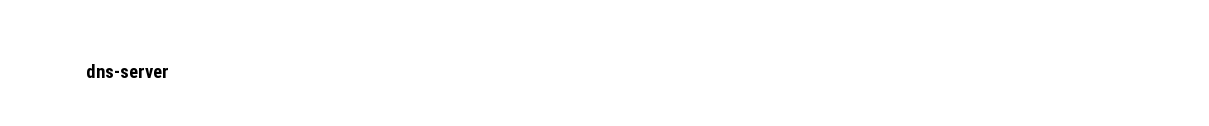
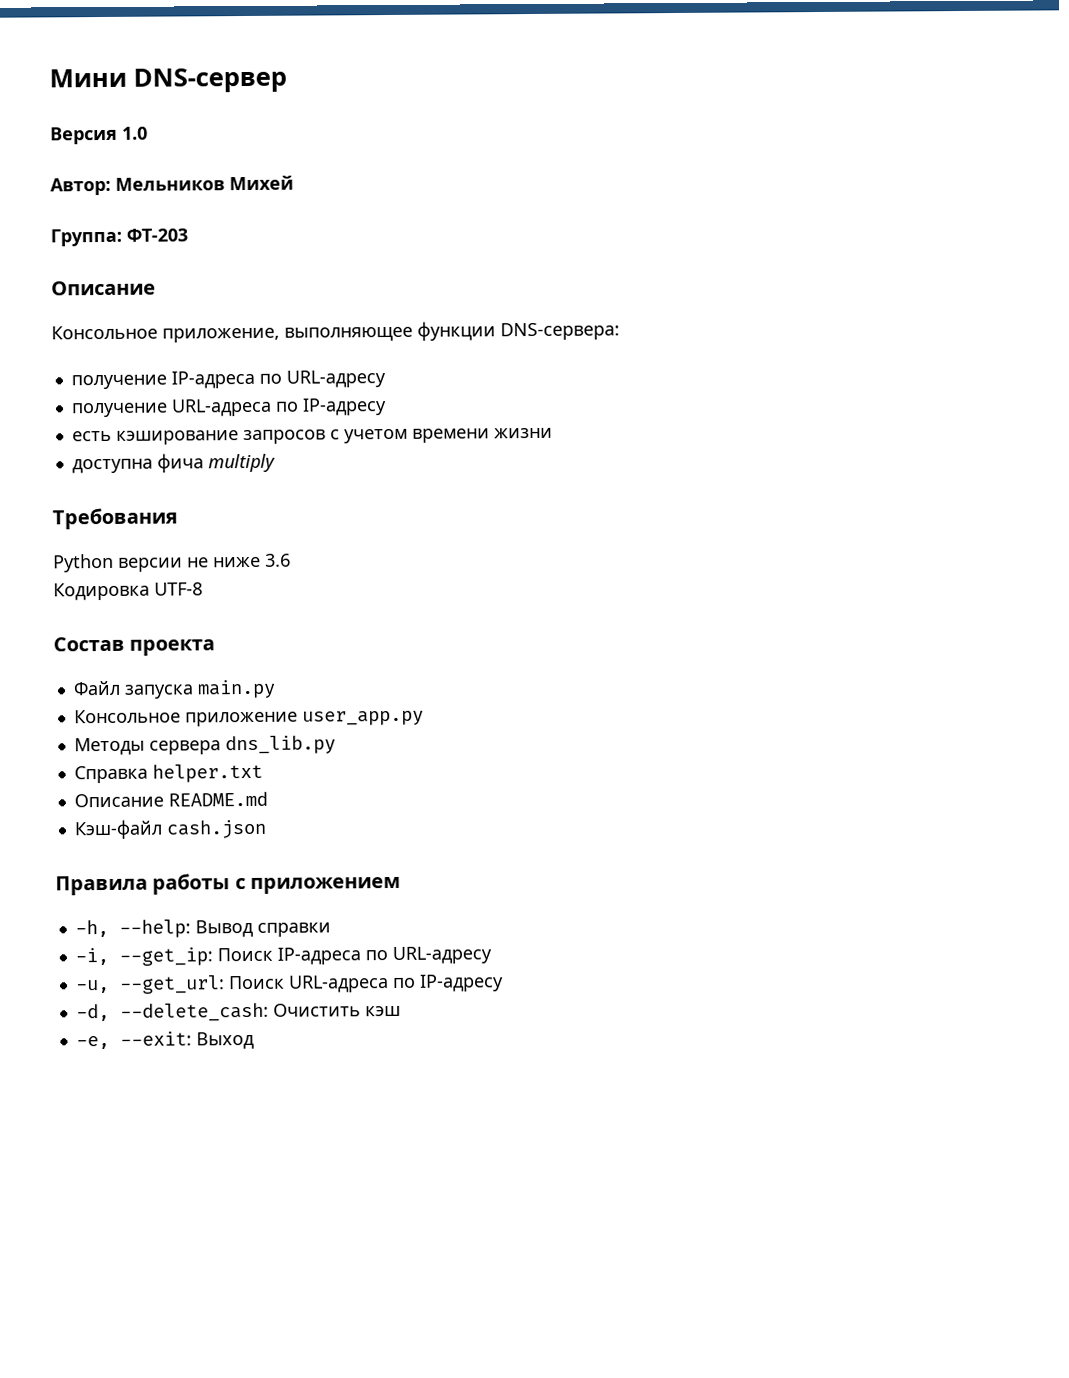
- dns-server
+ Мини DNS-сервер
+ Версия 1.0
+ Автор: Мельников Михей
+ Группа: ФТ-203
+ Описание
+ Консольное приложение, выполняющее функции DNS-сервера:
+ получение IP-адреса по URL-адресу
+ получение URL-адреса по IP-адресу
+ есть кэширование запросов с учетом времени жизни
+ доступна фича multiply
+ Требования
+ Python версии не ниже 3.6
+ Кодировка UTF-8
+ Состав проекта
+ Файл запуска main.py
+ Консольное приложение user_app.py
+ Методы сервера dns_lib.py
+ Справка helper.txt
+ Описание README.md
+ Кэш-файл cash.json
+ Правила работы с приложением
+ -h, --help: Вывод справки
+ -i, --get_ip: Поиск IP-адреса по URL-адресу
+ -u, --get_url: Поиск URL-адреса по IP-адресу
+ -d, --delete_cash: Очистить кэш
+ -e, --exit: Выход

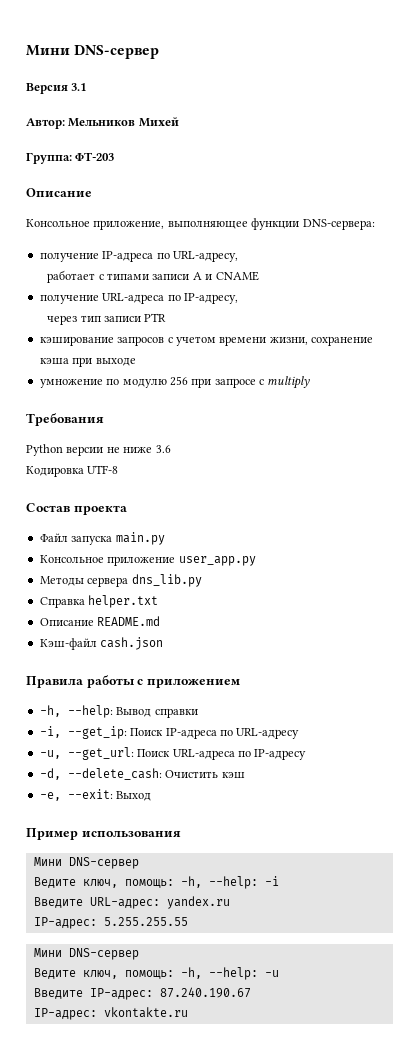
- Версия 1.0
+ Версия 3.1
- получение IP-адреса по URL-адресу
- получение URL-адреса по IP-адресу
- есть кэширование запросов с учетом времени жизни
- доступна фича multiply
+ получение IP-адреса по URL-адресу,
+ работает с типами записи A и CNAME
+ получение URL-адреса по IP-адресу,
+ через тип записи PTR
+ кэширование запросов с учетом времени жизни, сохранение кэша при выходе
+ умножение по модулю 256 при запросе с multiply
+ Пример использования
+ Мини DNS-сервер
+ Ведите ключ, помощь: -h, --help: -i
+ Введите URL-адрес: yandex.ru
+ IP-адрес: 5.255.255.55
+ Мини DNS-сервер
+ Ведите ключ, помощь: -h, --help: -u
+ Введите IP-адрес: 87.240.190.67
+ IP-адрес: vkontakte.ru

